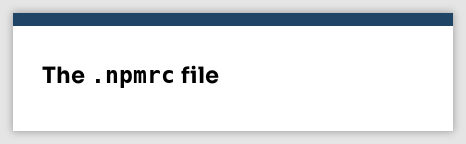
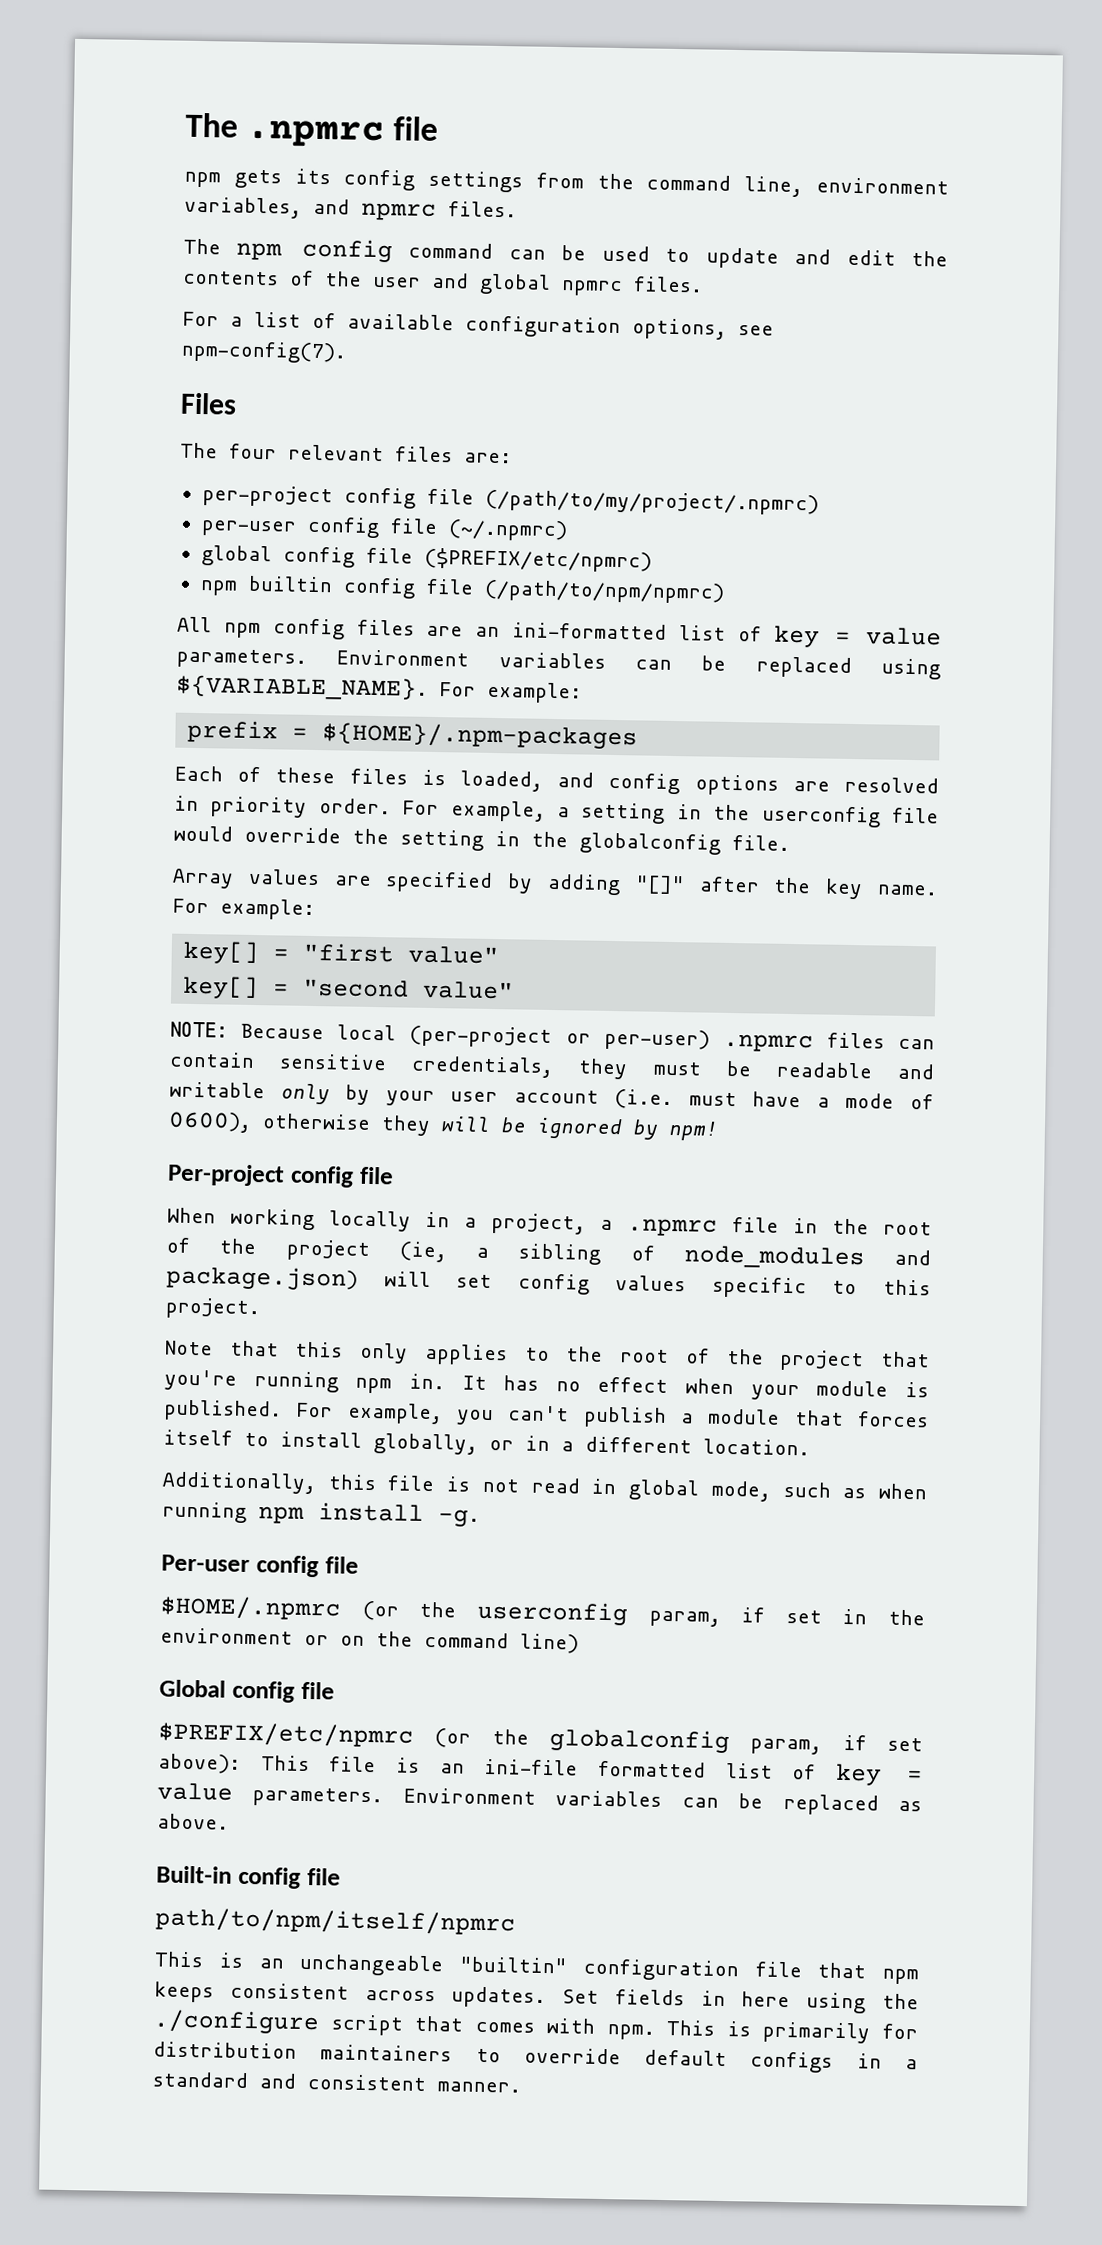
+ npm gets its config settings from the command line, environment variables, and npmrc files.
+ The npm config command can be used to update and edit the contents of the user and global npmrc files.
+ For a list of available configuration options, see npm-config(7).
+ Files
+ The four relevant files are:
+ per-project config file (/path/to/my/project/.npmrc)
+ per-user config file (~/.npmrc)
+ global config file ($PREFIX/etc/npmrc)
+ npm builtin config file (/path/to/npm/npmrc)
+ All npm config files are an ini-formatted list of key = value parameters. Environment variables can be replaced using ${VARIABLE_NAME}. For example:
+ prefix = ${HOME}/.npm-packages
+ Each of these files is loaded, and config options are resolved in priority order. For example, a setting in the userconfig file would override the setting in the globalconfig file.
+ Array values are specified by adding "[]" after the key name. For example:
+ key[] = "first value"
+ key[] = "second value"
+ NOTE: Because local (per-project or per-user) .npmrc files can contain sensitive credentials, they must be readable and writable only by your user account (i.e. must have a mode of 0600), otherwise they will be ignored by npm!
+ Per-project config file
+ When working locally in a project, a .npmrc file in the root of the project (ie, a sibling of node_modules and package.json) will set config values specific to this project.
+ Note that this only applies to the root of the project that you're running npm in. It has no effect when your module is published. For example, you can't publish a module that forces itself to install globally, or in a different location.
+ Additionally, this file is not read in global mode, such as when running npm install -g.
+ Per-user config file
+ $HOME/.npmrc (or the userconfig param, if set in the environment or on the command line)
+ Global config file
+ $PREFIX/etc/npmrc (or the globalconfig param, if set above): This file is an ini-file formatted list of key = value parameters. Environment variables can be replaced as above.
+ Built-in config file
+ path/to/npm/itself/npmrc
+ This is an unchangeable "builtin" configuration file that npm keeps consistent across updates. Set fields in here using the ./configure script that comes with npm. This is primarily for distribution maintainers to override default configs in a standard and consistent manner.

